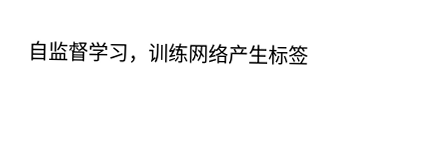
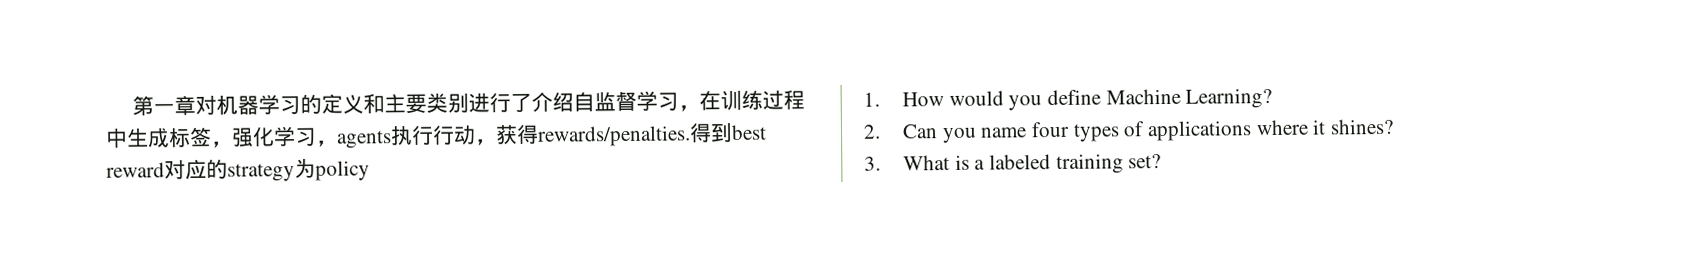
- 自监督学习，训练网络产生标签
+ 第一章对机器学习的定义和主要类别进行了介绍自监督学习，在训练过程中生成标签，强化学习，agents执行行动，获得rewards/penalties.得到best reward对应的strategy为policy
+ 1. How would you define Machine Learning?
+ 2. Can you name four types of applications where it shines?
+ 3. What is a labeled training set?

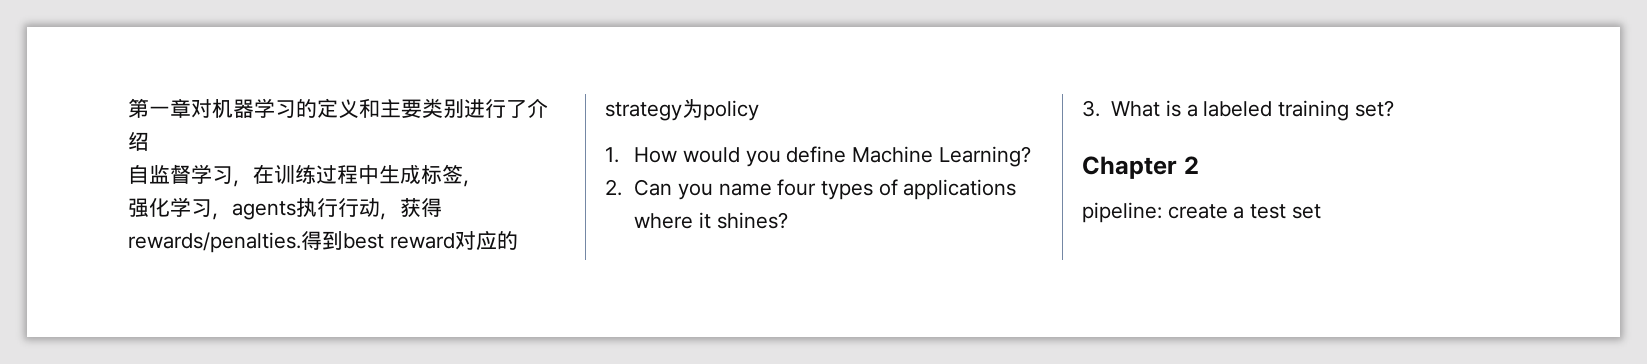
- 第一章对机器学习的定义和主要类别进行了介绍自监督学习，在训练过程中生成标签，强化学习，agents执行行动，获得rewards/penalties.
+ 第一章对机器学习的定义和主要类别进行了介绍
+ 自监督学习，在训练过程中生成标签，
+ 强化学习，agents执行行动，获得rewards/penalties.
+ Chapter 2
+ pipeline: create a test set

